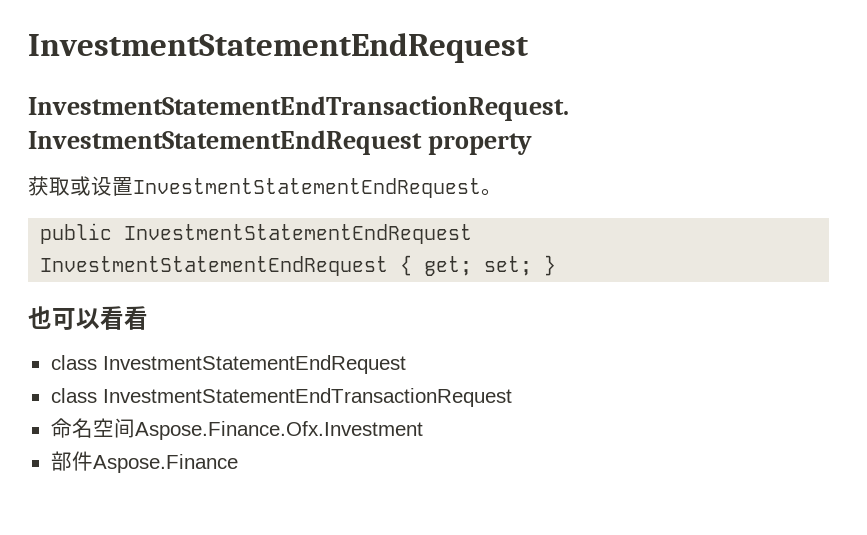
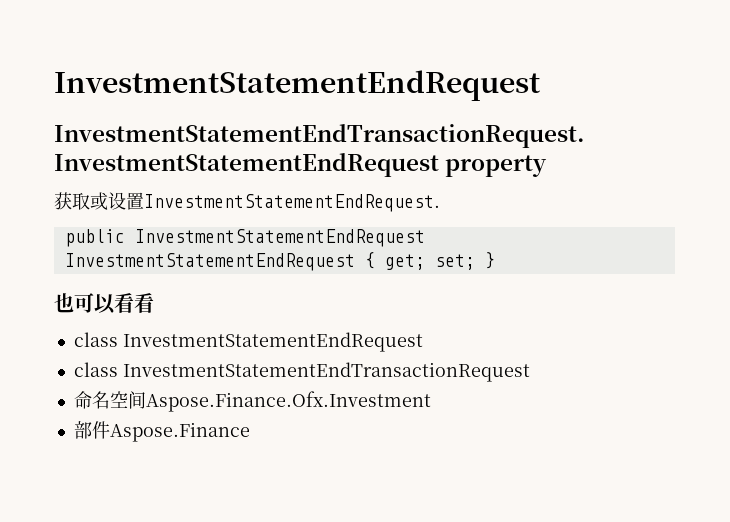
- 获取或设置InvestmentStatementEndRequest。
+ 获取或设置InvestmentStatementEndRequest.

